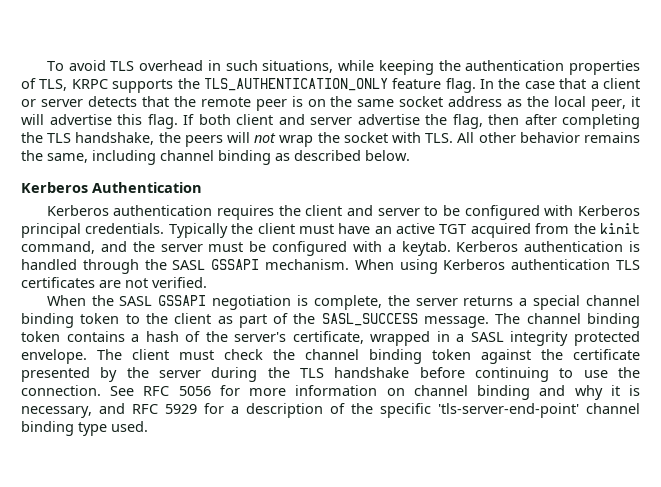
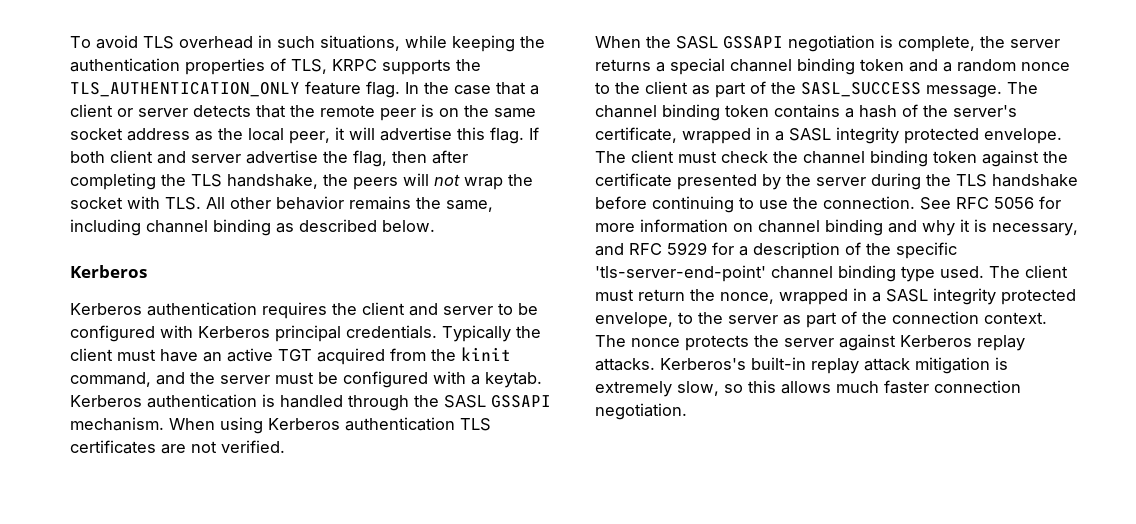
  If both client and server advertise the flag, then after completing the TLS handshake, the peers will not wrap the socket with TLS. All other behavior remains the same, including channel binding as described below.
- Kerberos Authentication
+ Kerberos
- When the SASL GSSAPI negotiation is complete, the server returns a special channel binding token to the client as part of the SASL_SUCCESS message.
+ When the SASL GSSAPI negotiation is complete, the server returns a special channel binding token and a random nonce to the client as part of the SASL_SUCCESS message.
+ The client must return the nonce, wrapped in a SASL integrity protected envelope, to the server as part of the connection context. The nonce protects the server against Kerberos replay attacks. Kerberos's built-in replay attack mitigation is extremely slow, so this allows much faster connection negotiation.

